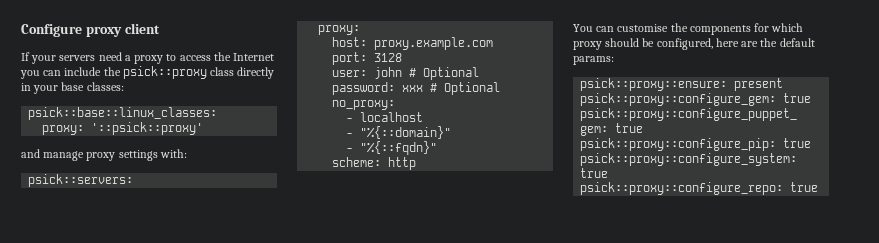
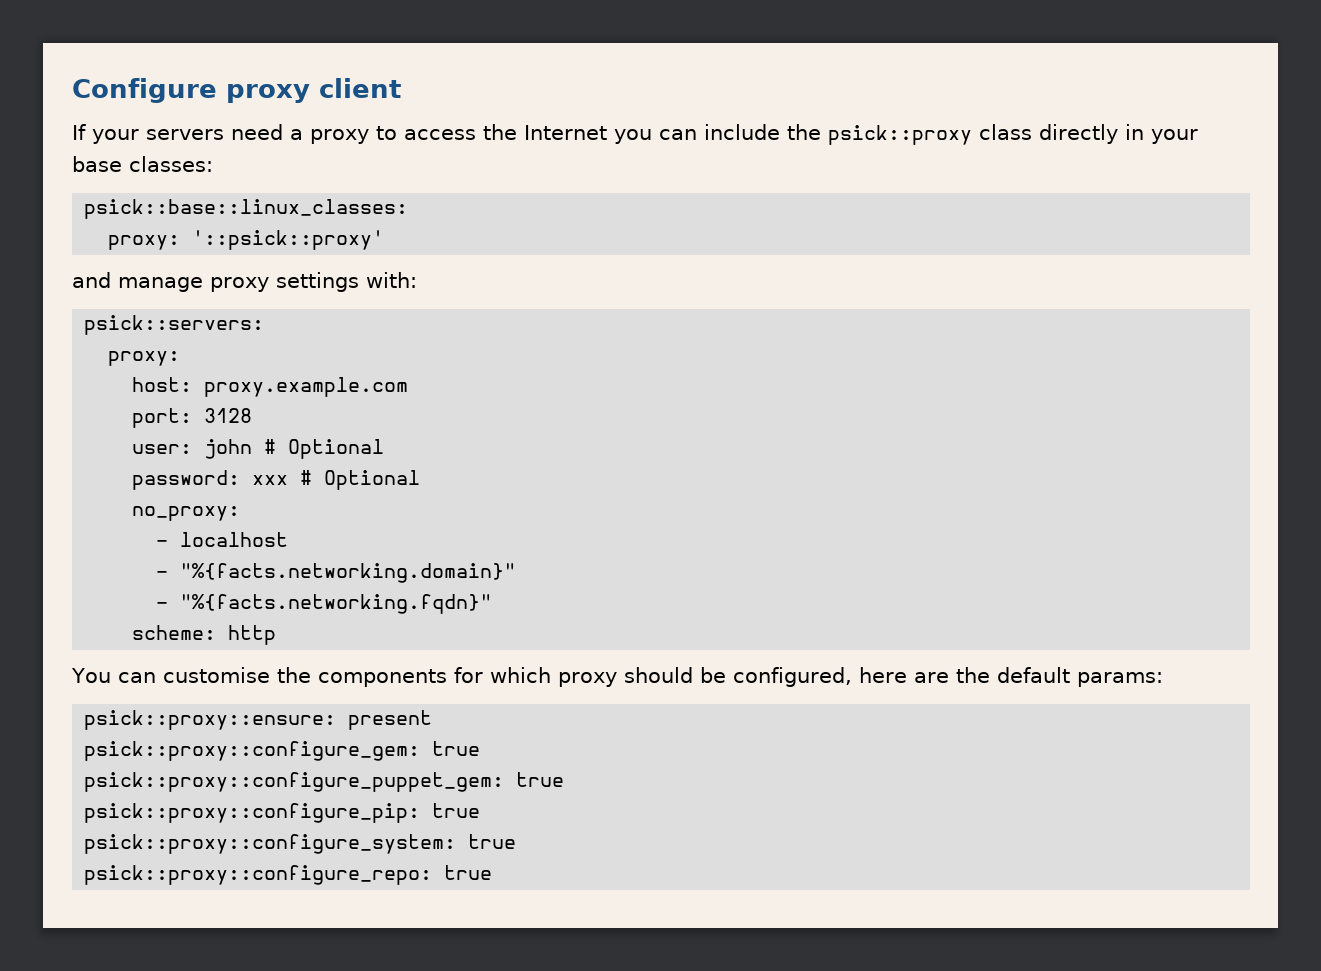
- - "%{::domain}"
- - "%{::fqdn}"
+ - "%{facts.networking.domain}"
+ - "%{facts.networking.fqdn}"

